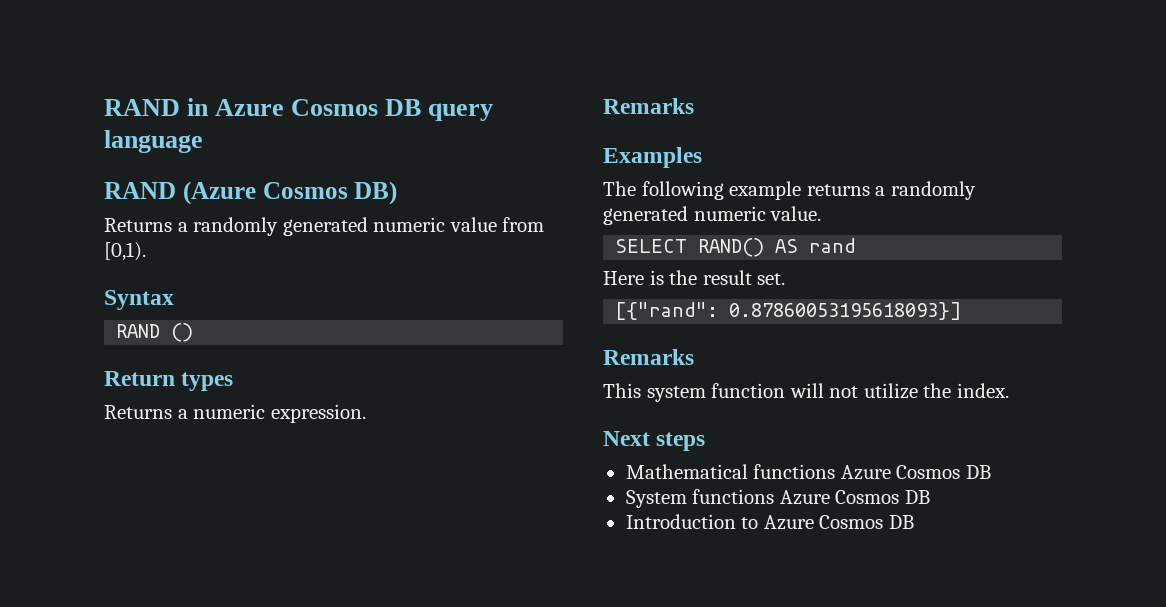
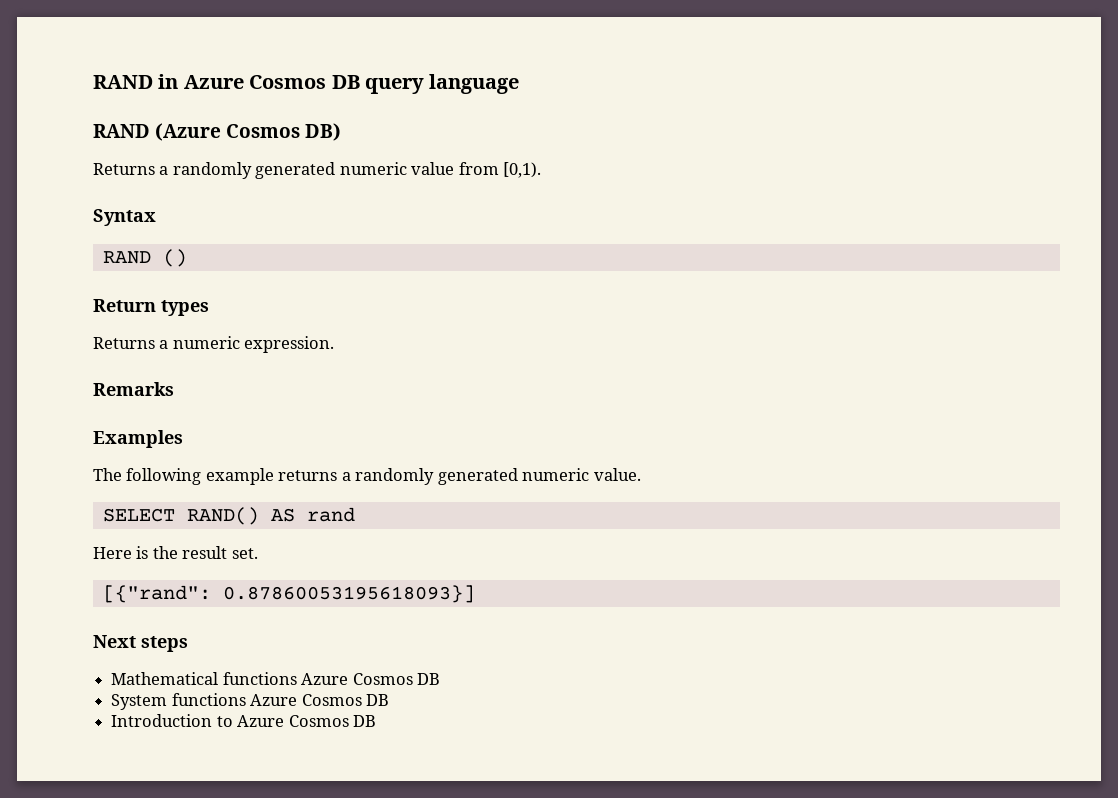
  [{"rand": 0.87860053195618093}]
- Remarks
- This system function will not utilize the index.

